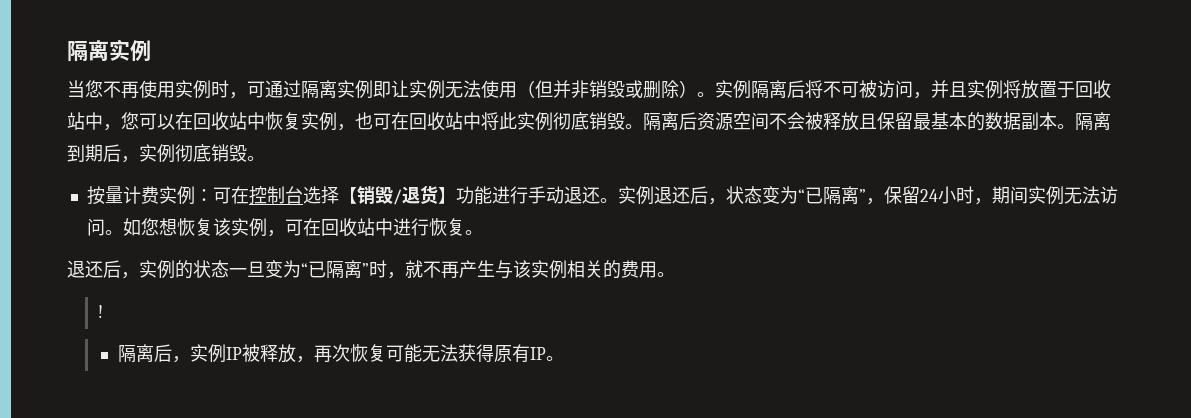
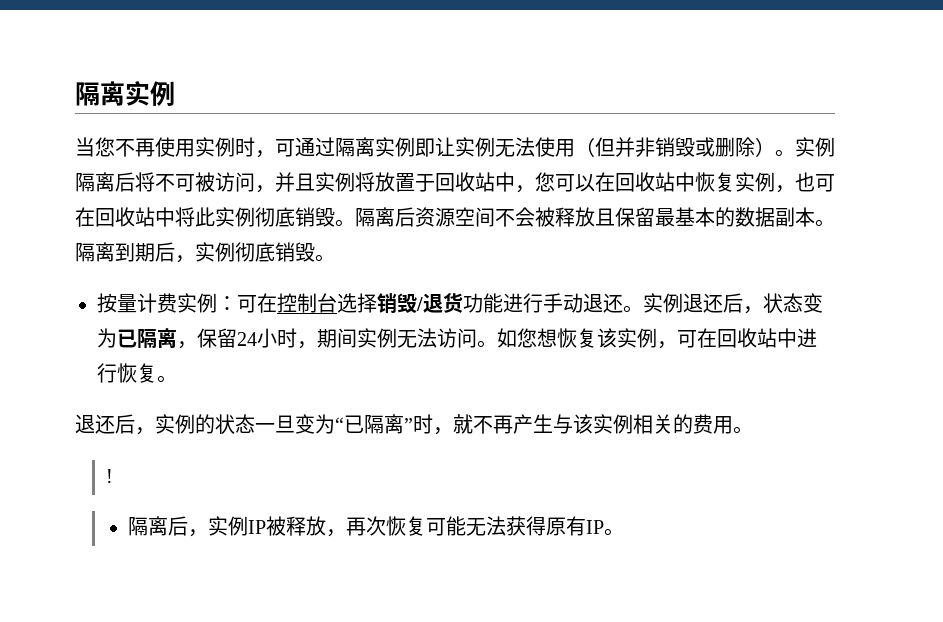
- 按量计费实例：可在控制台选择【销毁/退货】功能进行手动退还。
+ 按量计费实例：可在控制台选择销毁/退货功能进行手动退还。
- 实例退还后，状态变为“已隔离”，保留24小时，期间实例无法访问。
+ 实例退还后，状态变为已隔离，保留24小时，期间实例无法访问。

